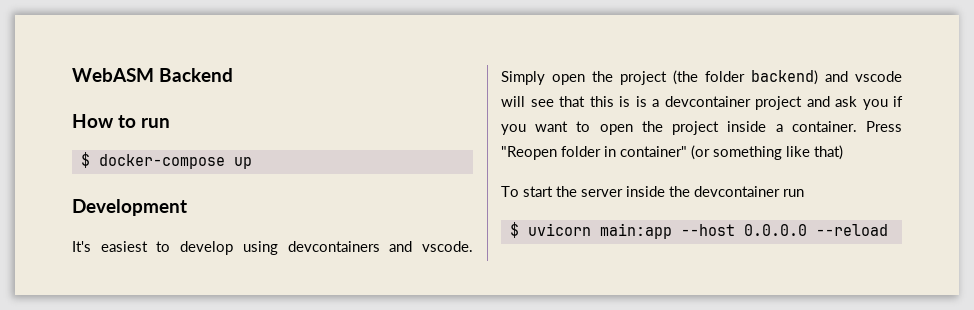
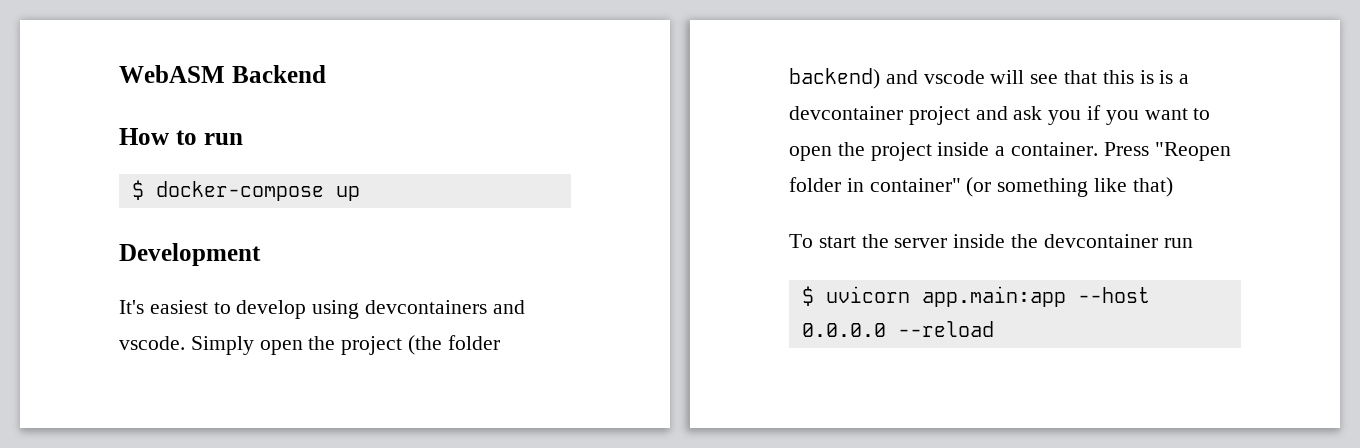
- $ uvicorn main:app --host 0.0.0.0 --reload
+ $ uvicorn app.main:app --host 0.0.0.0 --reload

